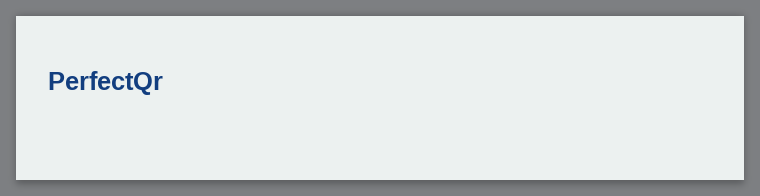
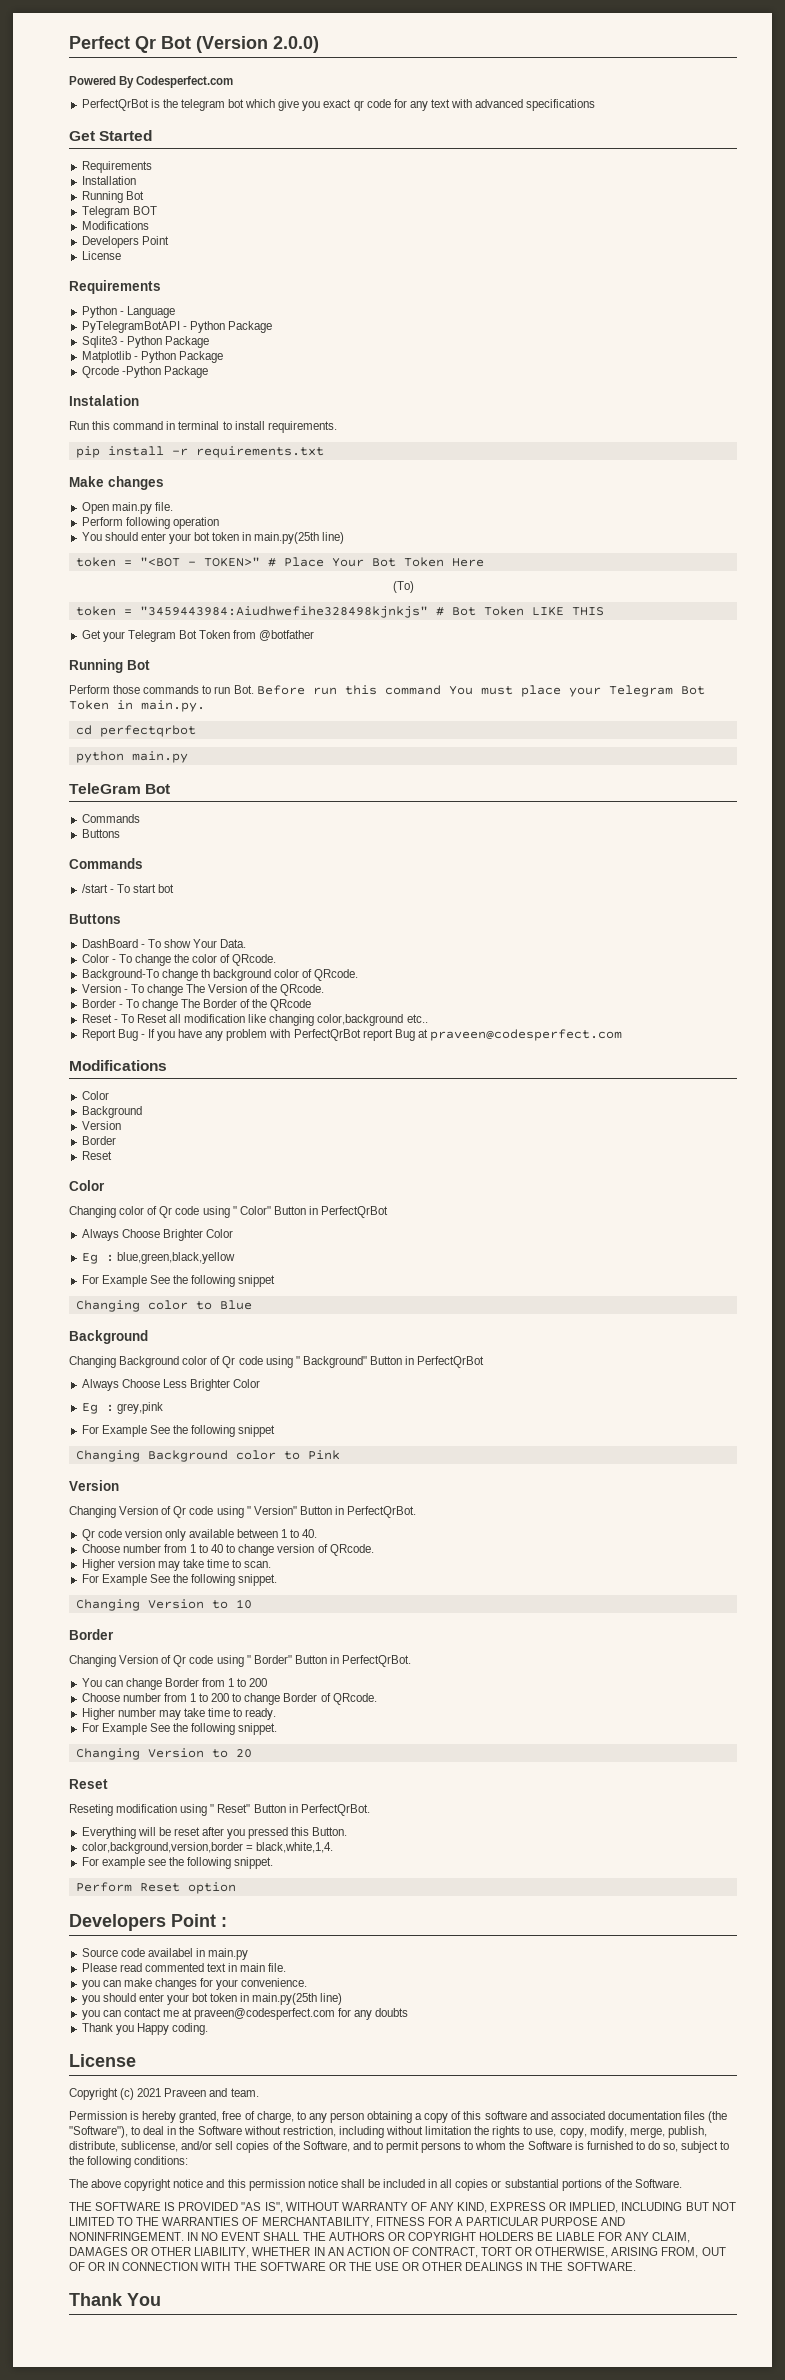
- PerfectQr
+ Perfect Qr Bot (Version 2.0.0)
+ Powered By Codesperfect.com
+ PerfectQrBot is the telegram bot which give you exact qr code for any text with advanced specifications
+ Get Started
+ Requirements
+ Installation
+ Running Bot
+ Telegram BOT
+ Modifications
+ Developers Point
+ License
+ Requirements
+ Python - Language
+ PyTelegramBotAPI - Python Package
+ Sqlite3 - Python Package
+ Matplotlib - Python Package
+ Qrcode -Python Package
+ Instalation
+ Run this command in terminal to install requirements.
+ pip install -r requirements.txt
+ Make changes
+ Open main.py file.
+ Perform following operation
+ You should enter your bot token in main.py(25th line)
+ token = "<BOT - TOKEN>" # Place Your Bot Token Here
+ (To)
+ token = "3459443984:Aiudhwefihe328498kjnkjs" # Bot Token LIKE THIS
+ Get your Telegram Bot Token from @botfather
+ Running Bot
+ Perform those commands to run Bot. Before run this command You must place your Telegram Bot Token in main.py.
+ cd perfectqrbot
+ python main.py
+ TeleGram Bot
+ Commands
+ Buttons
+ Commands
+ /start - To start bot
+ Buttons
+ DashBoard - To show Your Data.
+ Color - To change the color of QRcode.
+ Background-To change th background color of QRcode.
+ Version - To change The Version of the QRcode.
+ Border - To change The Border of the QRcode
+ Reset - To Reset all modification like changing color,background etc..
+ Report Bug - If you have any problem with PerfectQrBot report Bug at praveen@codesperfect.com
+ Modifications
+ Color
+ Background
+ Version
+ Border
+ Reset
+ Color
+ Changing color of Qr code using " Color" Button in PerfectQrBot
+ Always Choose Brighter Color
+ Eg : blue,green,black,yellow
+ For Example See the following snippet
+ Changing color to Blue
+ Background
+ Changing Background color of Qr code using " Background" Button in PerfectQrBot
+ Always Choose Less Brighter Color
+ Eg : grey,pink
+ For Example See the following snippet
+ Changing Background color to Pink
+ Version
+ Changing Version of Qr code using " Version" Button in PerfectQrBot.
+ Qr code version only available between 1 to 40.
+ Choose number from 1 to 40 to change version of QRcode.
+ Higher version may take time to scan.
+ For Example See the following snippet.
+ Changing Version to 10
+ Border
+ Changing Version of Qr code using " Border" Button in PerfectQrBot.
+ You can change Border from 1 to 200
+ Choose number from 1 to 200 to change Border of QRcode.
+ Higher number may take time to ready.
+ For Example See the following snippet.
+ Changing Version to 20
+ Reset
+ Reseting modification using " Reset" Button in PerfectQrBot.
+ Everything will be reset after you pressed this Button.
+ color,background,version,border = black,white,1,4.
+ For example see the following snippet.
+ Perform Reset option
+ Developers Point :
+ Source code availabel in main.py
+ Please read commented text in main file.
+ you can make changes for your convenience.
+ you should enter your bot token in main.py(25th line)
+ you can contact me at praveen@codesperfect.com for any doubts
+ Thank you Happy coding.
+ License
+ Copyright (c) 2021 Praveen and team.
+ Permission is hereby granted, free of charge, to any person obtaining a copy of this software and associated documentation files (the "Software"), to deal in the Software without restriction, including without limitation the rights to use, copy, modify, merge, publish, distribute, sublicense, and/or sell copies of the Software, and to permit persons to whom the Software is furnished to do so, subject to the following conditions:
+ The above copyright notice and this permission notice shall be included in all copies or substantial portions of the Software.
+ THE SOFTWARE IS PROVIDED "AS IS", WITHOUT WARRANTY OF ANY KIND, EXPRESS OR IMPLIED, INCLUDING BUT NOT LIMITED TO THE WARRANTIES OF MERCHANTABILITY, FITNESS FOR A PARTICULAR PURPOSE AND NONINFRINGEMENT. IN NO EVENT SHALL THE AUTHORS OR COPYRIGHT HOLDERS BE LIABLE FOR ANY CLAIM, DAMAGES OR OTHER LIABILITY, WHETHER IN AN ACTION OF CONTRACT, TORT OR OTHERWISE, ARISING FROM, OUT OF OR IN CONNECTION WITH THE SOFTWARE OR THE USE OR OTHER DEALINGS IN THE SOFTWARE.
+ Thank You

